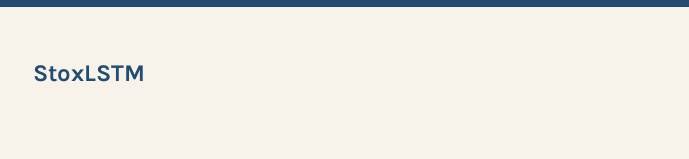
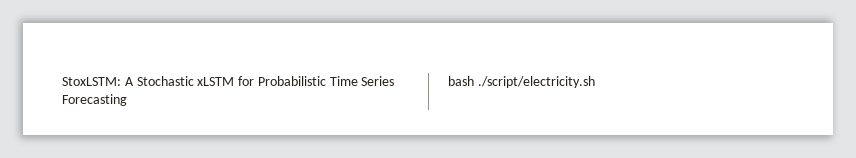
- StoxLSTM
+ StoxLSTM: A Stochastic xLSTM for Probabilistic Time Series Forecasting
+ bash ./script/electricity.sh

